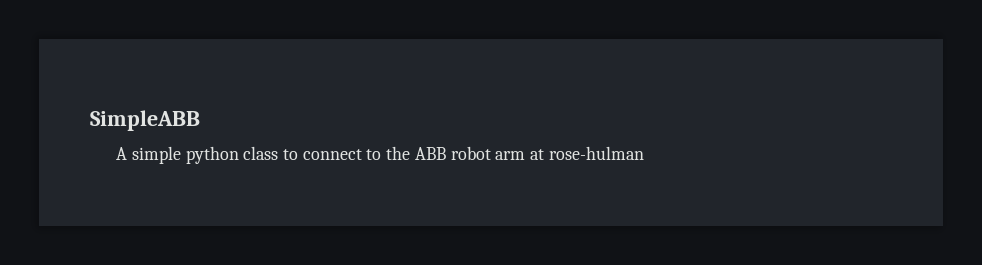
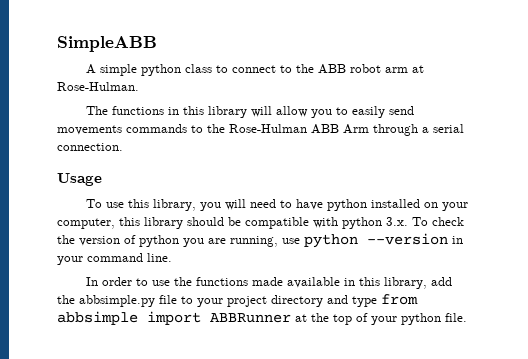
- A simple python class to connect to the ABB robot arm at rose-hulman
+ A simple python class to connect to the ABB robot arm at Rose-Hulman.
+ The functions in this library will allow you to easily send movements commands to the Rose-Hulman ABB Arm through a serial connection.
+ Usage
+ To use this library, you will need to have python installed on your computer, this library should be compatible with python 3.x. To check the version of python you are running, use python --version in your command line.
+ In order to use the functions made available in this library, add the abbsimple.py file to your project directory and type from abbsimple import ABBRunner at the top of your python file.

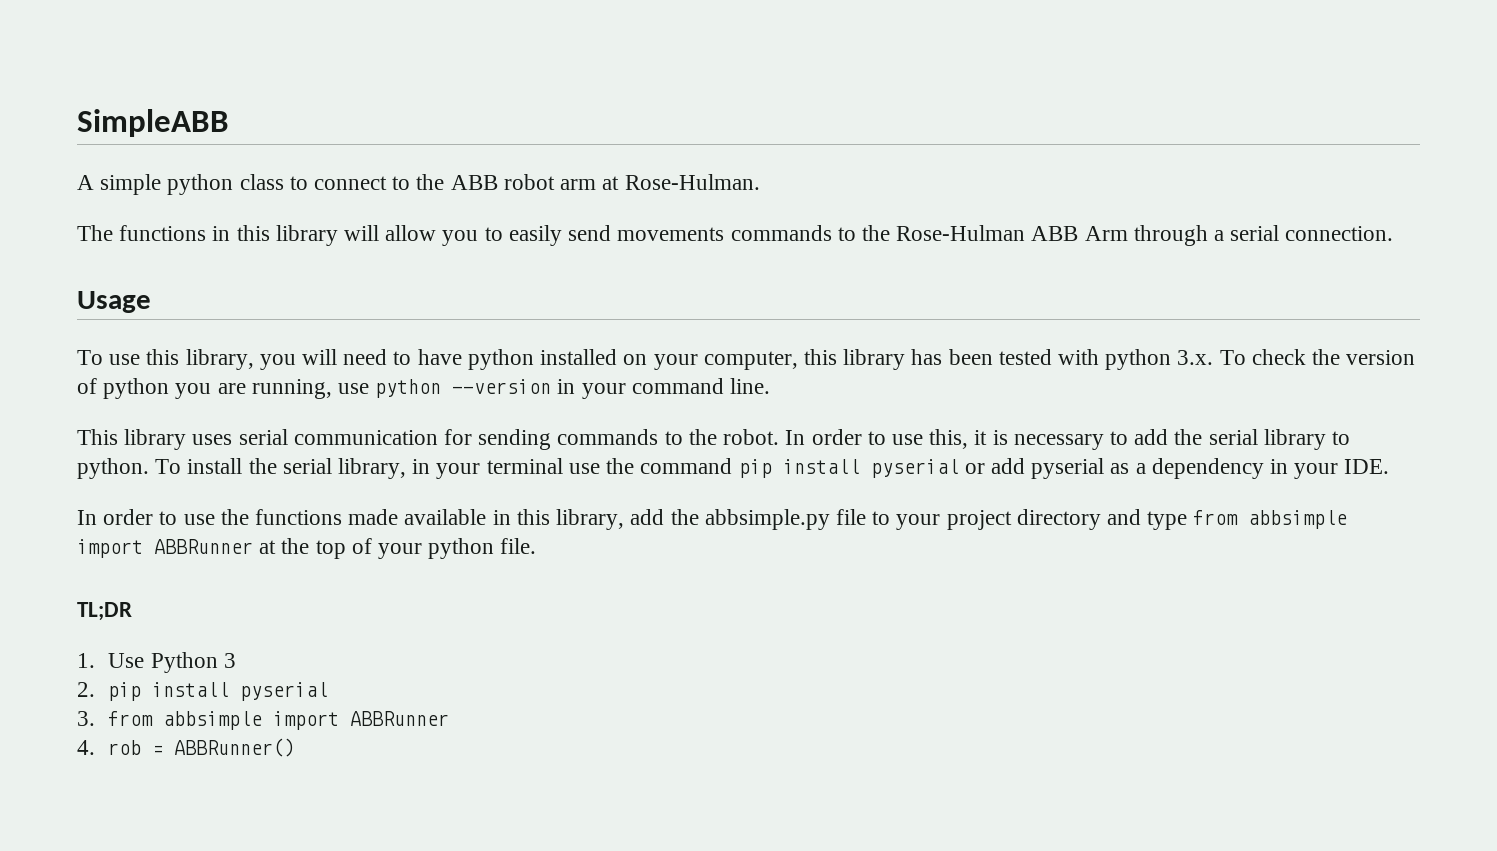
- To use this library, you will need to have python installed on your computer, this library should be compatible with python 3.x. To check the version of python you are running, use python --version in your command line.
+ To use this library, you will need to have python installed on your computer, this library has been tested with python 3.x. To check the version of python you are running, use python --version in your command line.
+ This library uses serial communication for sending commands to the robot. In order to use this, it is necessary to add the serial library to python. To install the serial library, in your terminal use the command pip install pyserial or add pyserial as a dependency in your IDE.
+ TL;DR
+ 1. Use Python 3
+ 2. pip install pyserial
+ 3. from abbsimple import ABBRunner
+ 4. rob = ABBRunner()

